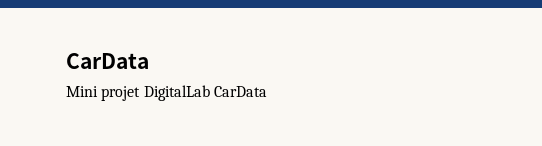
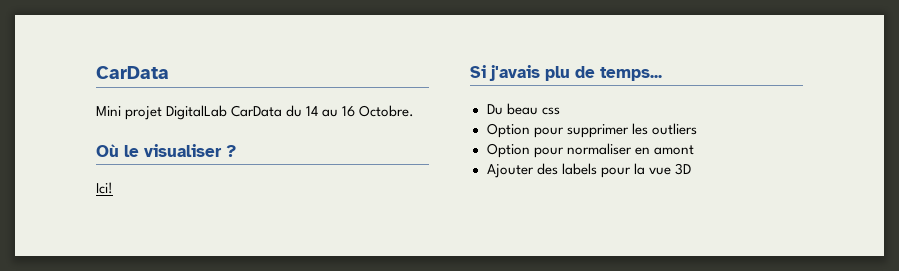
- Mini projet DigitalLab CarData
+ Mini projet DigitalLab CarData du 14 au 16 Octobre.
+ Où le visualiser ?
+ Ici!
+ Si j'avais plu de temps...
+ Du beau css
+ Option pour supprimer les outliers
+ Option pour normaliser en amont
+ Ajouter des labels pour la vue 3D

